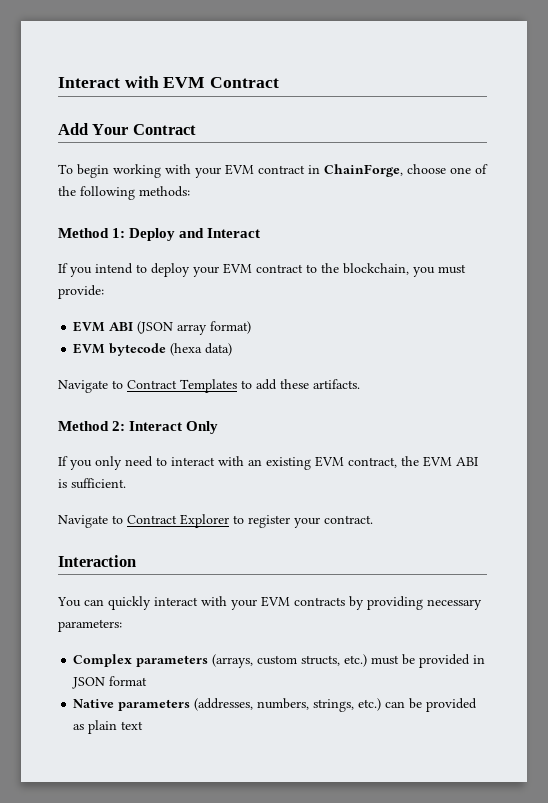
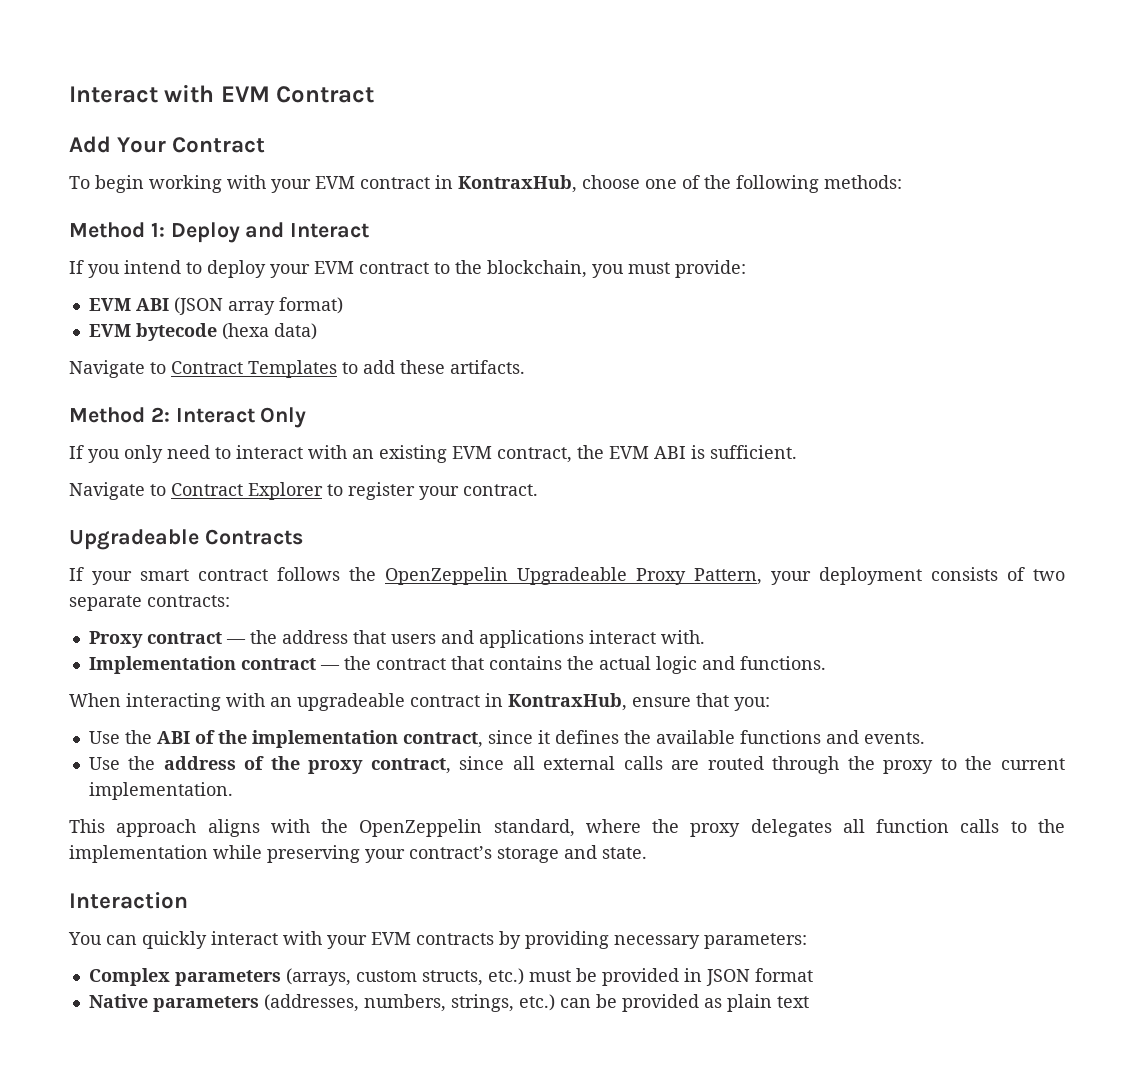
- To begin working with your EVM contract in ChainForge, choose one of the following methods:
+ To begin working with your EVM contract in KontraxHub, choose one of the following methods:
+ Upgradeable Contracts
+ If your smart contract follows the OpenZeppelin Upgradeable Proxy Pattern, your deployment consists of two separate contracts:
+ Proxy contract — the address that users and applications interact with.
+ Implementation contract — the contract that contains the actual logic and functions.
+ When interacting with an upgradeable contract in KontraxHub, ensure that you:
+ Use the ABI of the implementation contract, since it defines the available functions and events.
+ Use the address of the proxy contract, since all external calls are routed through the proxy to the current implementation.
+ This approach aligns with the OpenZeppelin standard, where the proxy delegates all function calls to the implementation while preserving your contract’s storage and state.

